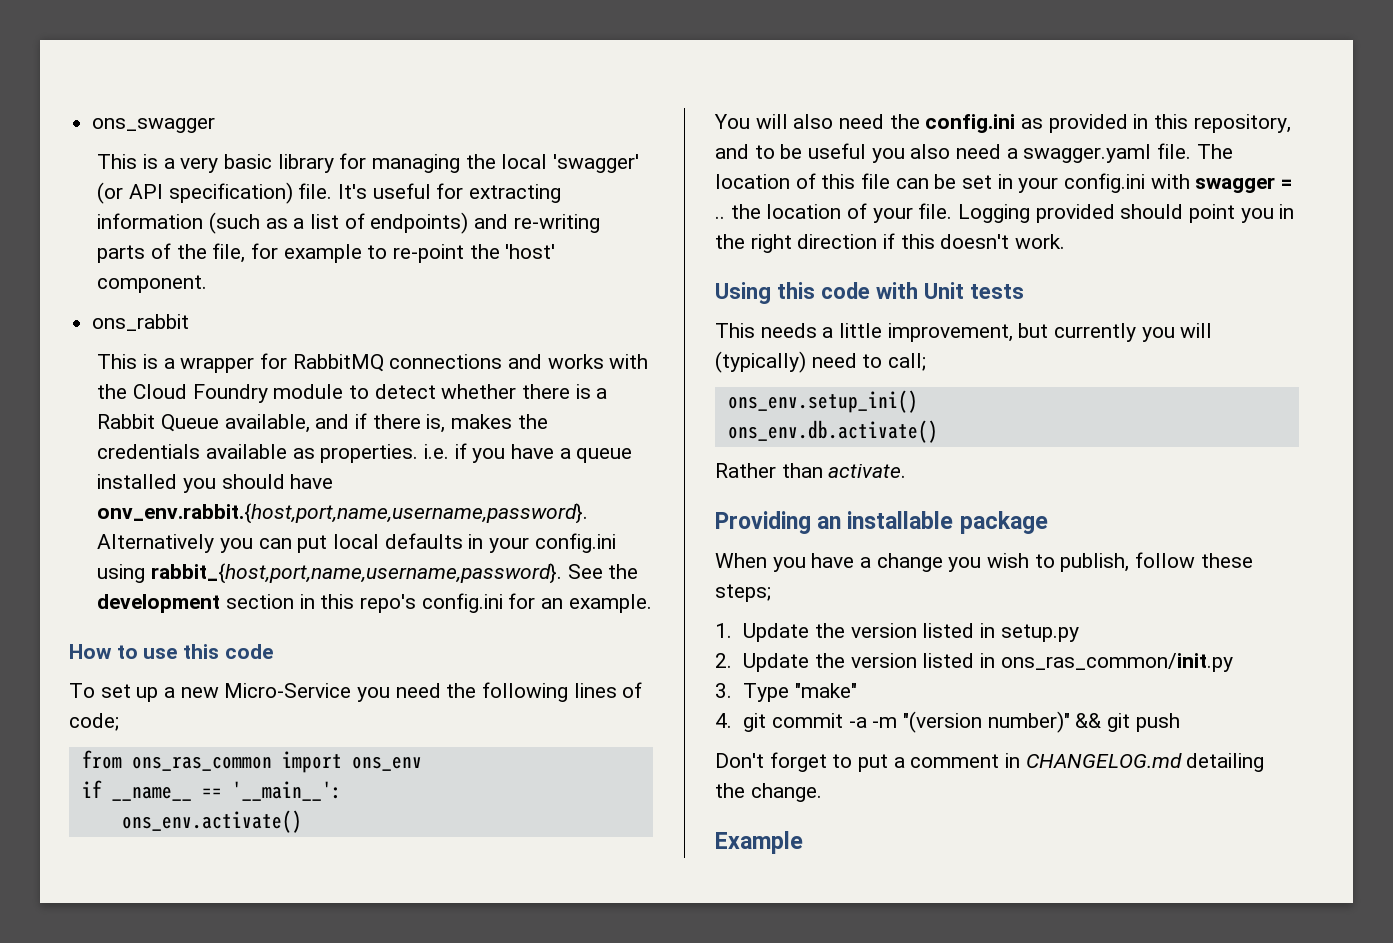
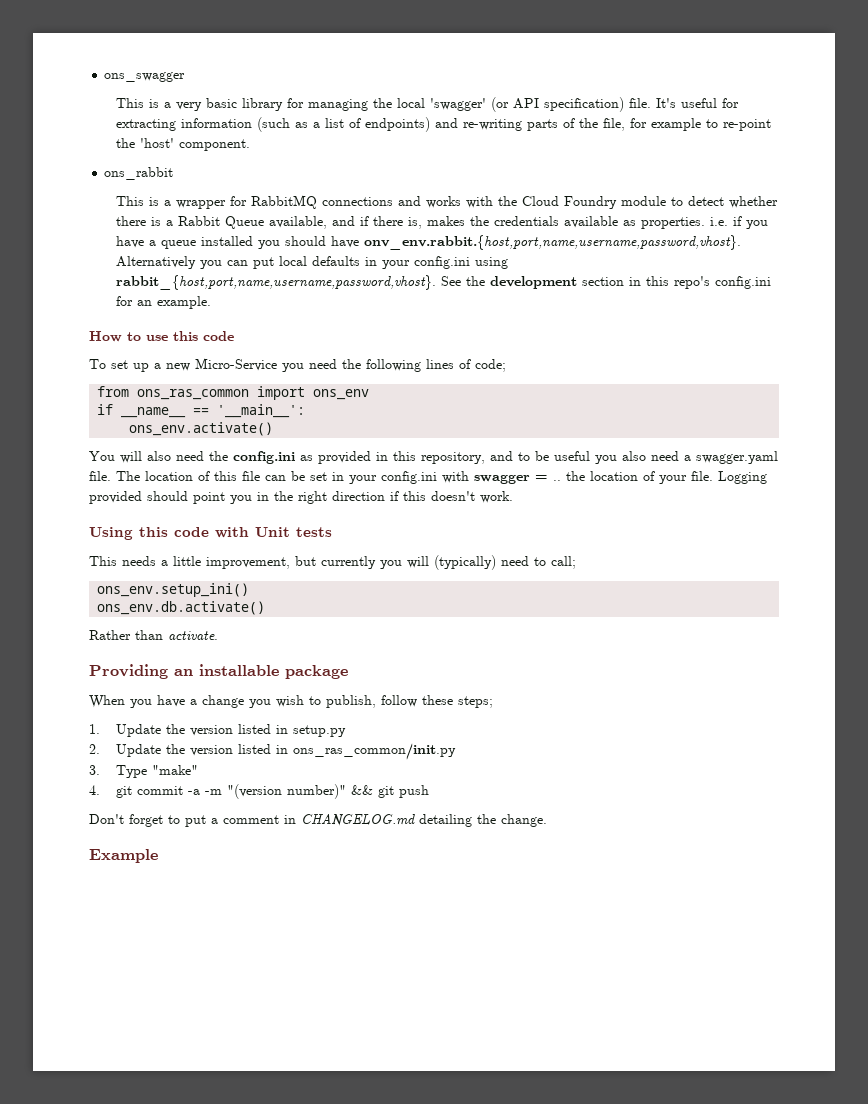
- This is a wrapper for RabbitMQ connections and works with the Cloud Foundry module to detect whether there is a Rabbit Queue available, and if there is, makes the credentials available as properties. i.e. if you have a queue installed you should have onv_env.rabbit.{host,port,name,username,password}. Alternatively you can put local defaults in your config.ini using rabbit_{host,port,name,username,password}.
+ This is a wrapper for RabbitMQ connections and works with the Cloud Foundry module to detect whether there is a Rabbit Queue available, and if there is, makes the credentials available as properties. i.e. if you have a queue installed you should have onv_env.rabbit.{host,port,name,username,password,vhost}. Alternatively you can put local defaults in your config.ini using rabbit_{host,port,name,username,password,vhost}.

